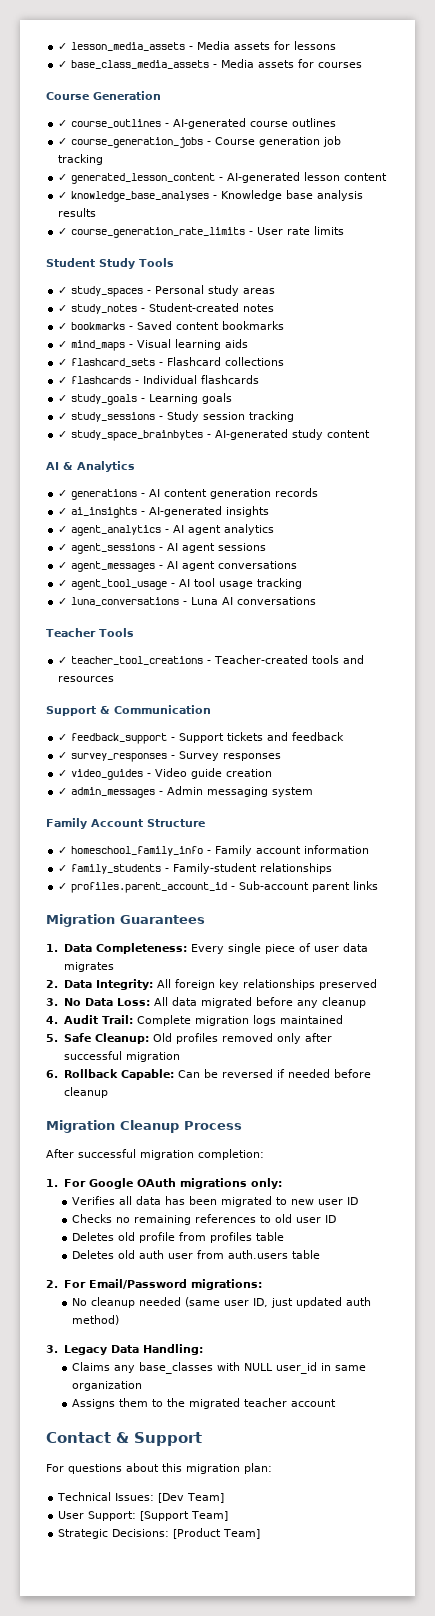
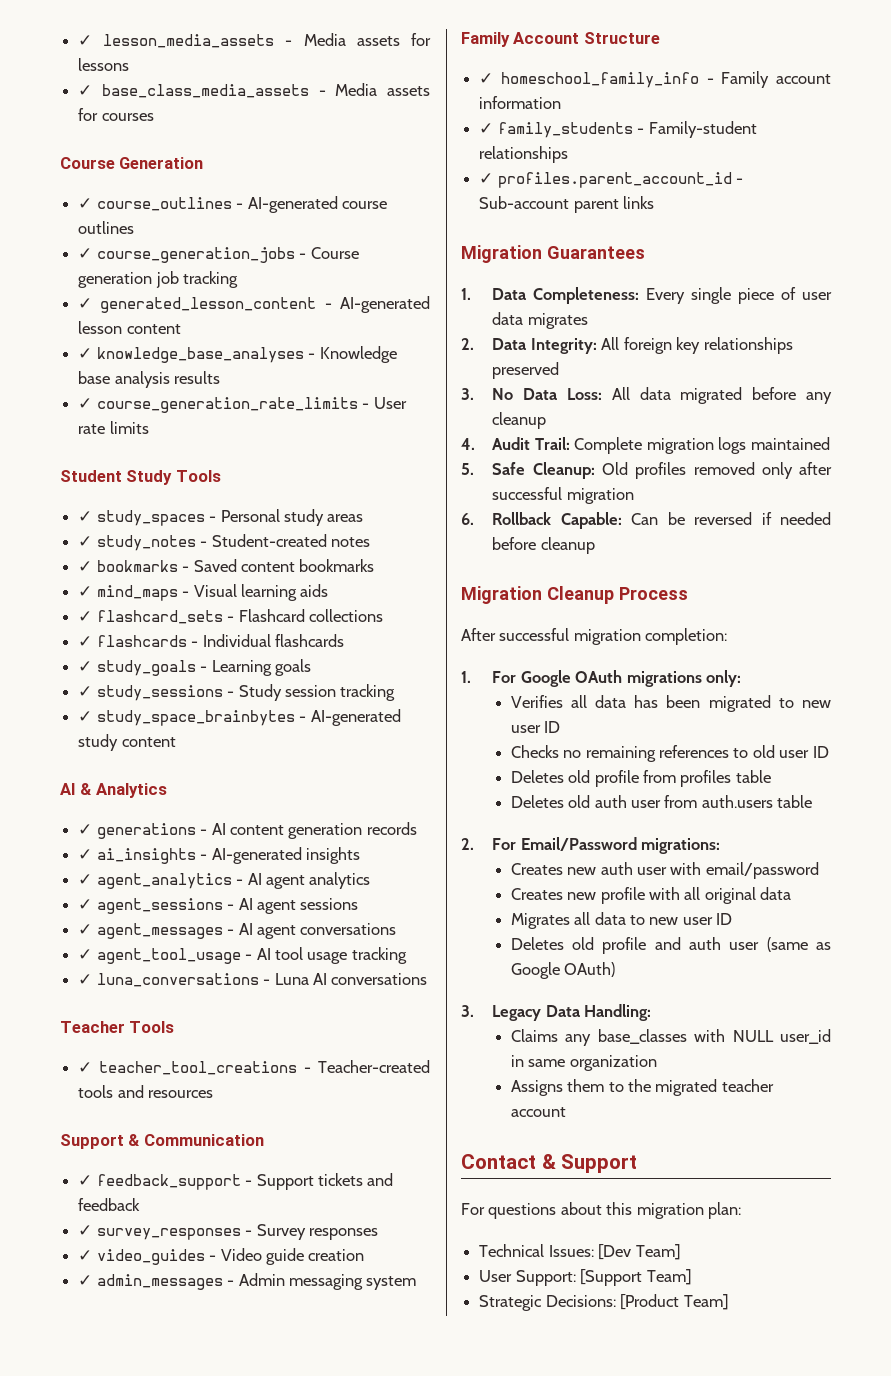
- No cleanup needed (same user ID, just updated auth method)
+ Creates new auth user with email/password
+ Creates new profile with all original data
+ Migrates all data to new user ID
+ Deletes old profile and auth user (same as Google OAuth)

